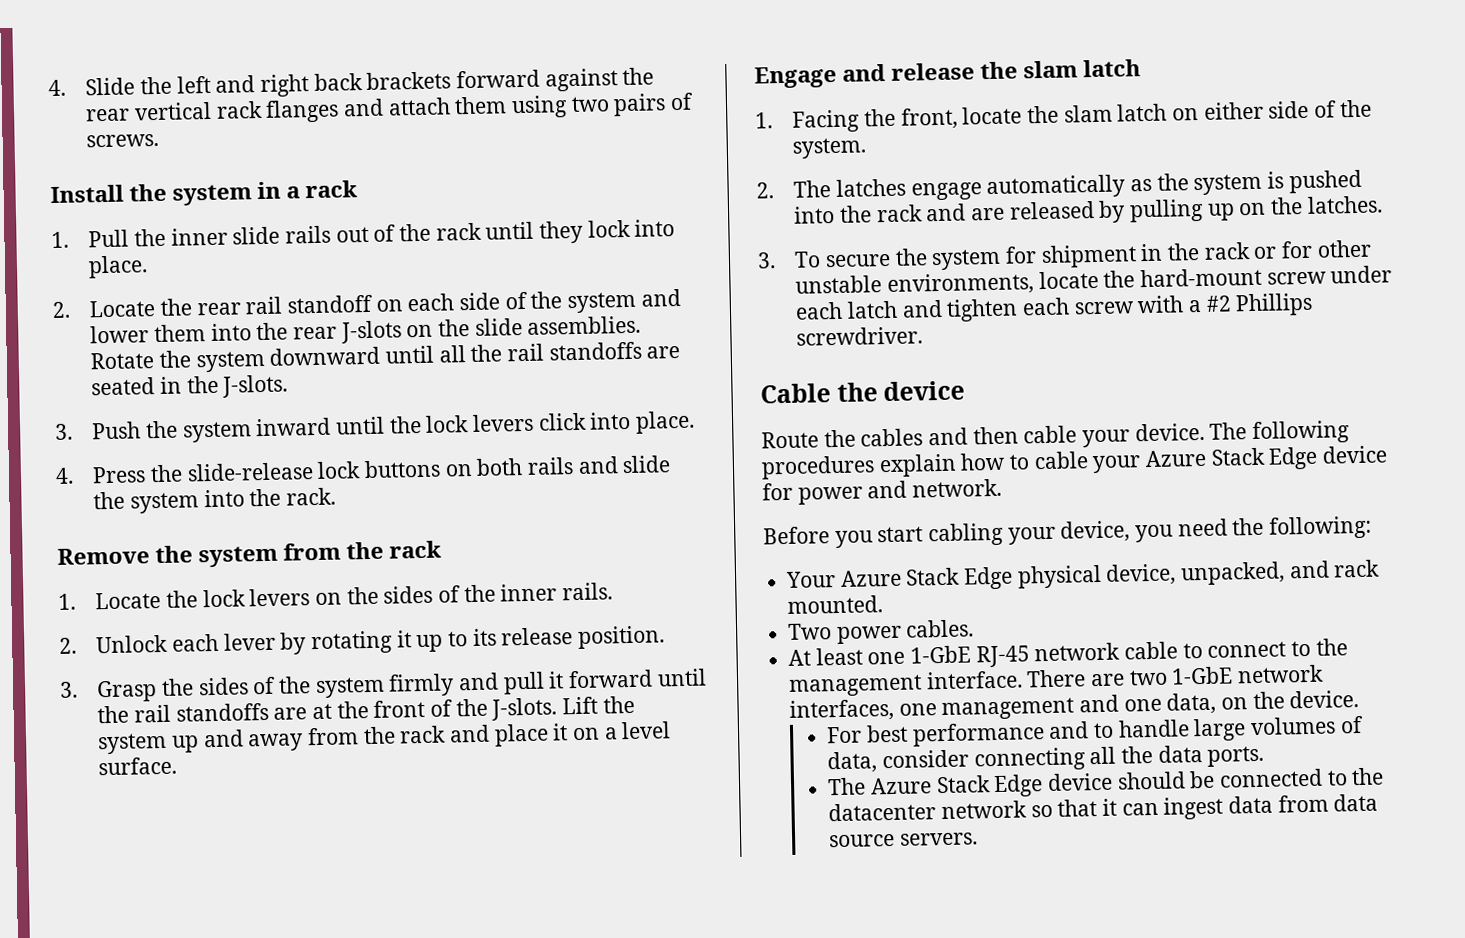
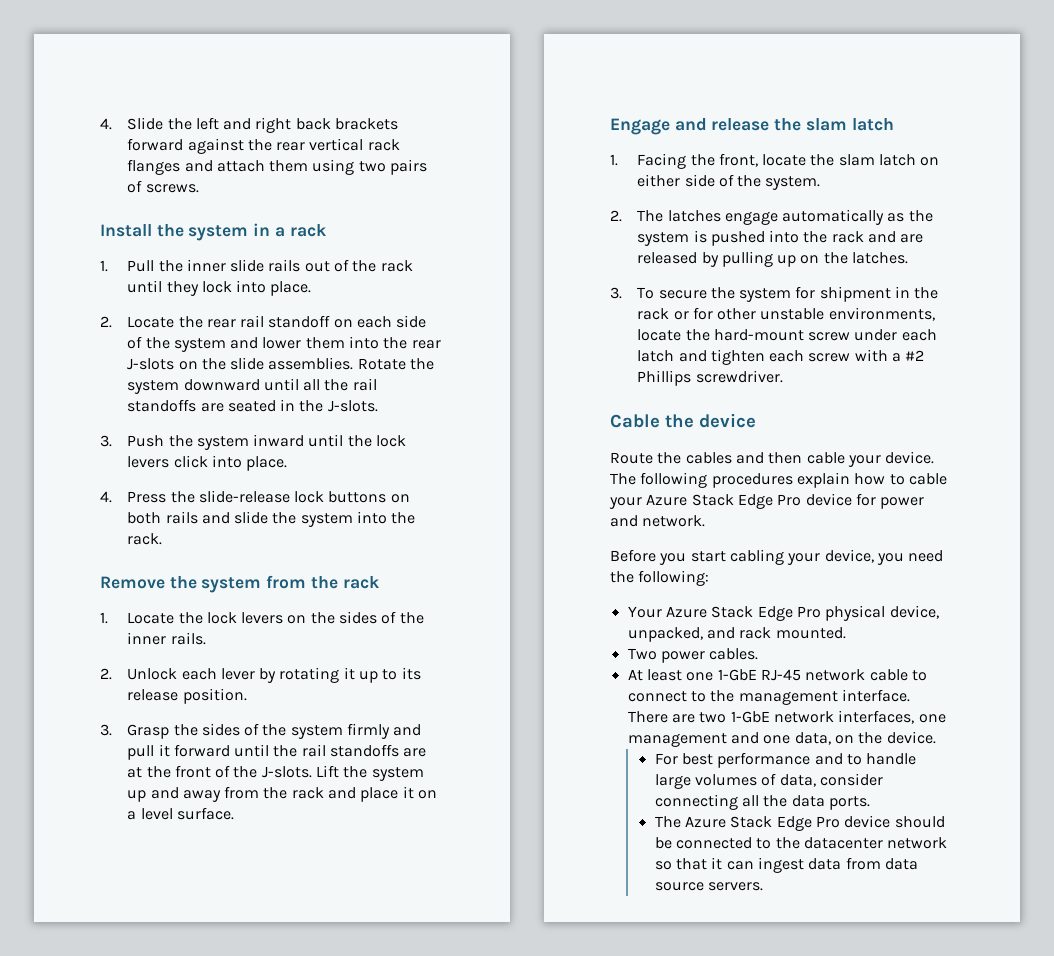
- The following procedures explain how to cable your Azure Stack Edge device for power and network.
+ The following procedures explain how to cable your Azure Stack Edge Pro device for power and network.
- Your Azure Stack Edge physical device, unpacked, and rack mounted.
+ Your Azure Stack Edge Pro physical device, unpacked, and rack mounted.
- The Azure Stack Edge device should be connected to the datacenter network so that it can ingest data from data source servers.
+ The Azure Stack Edge Pro device should be connected to the datacenter network so that it can ingest data from data source servers.

